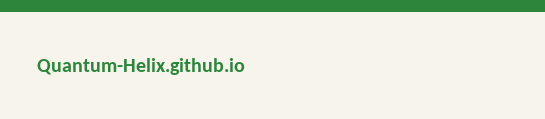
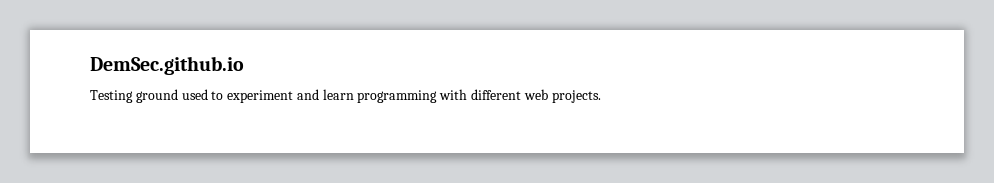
- Quantum-Helix.github.io
+ DemSec.github.io
+ Testing ground used to experiment and learn programming with different web projects.

